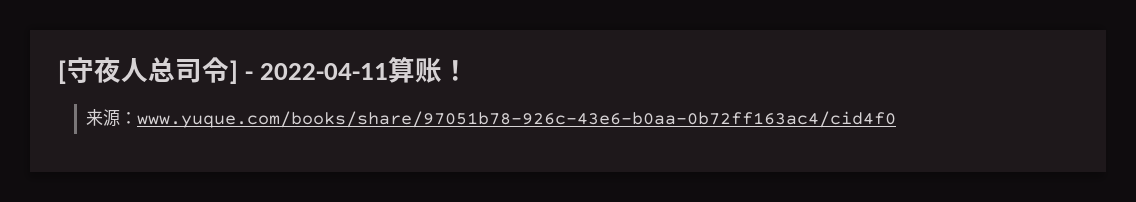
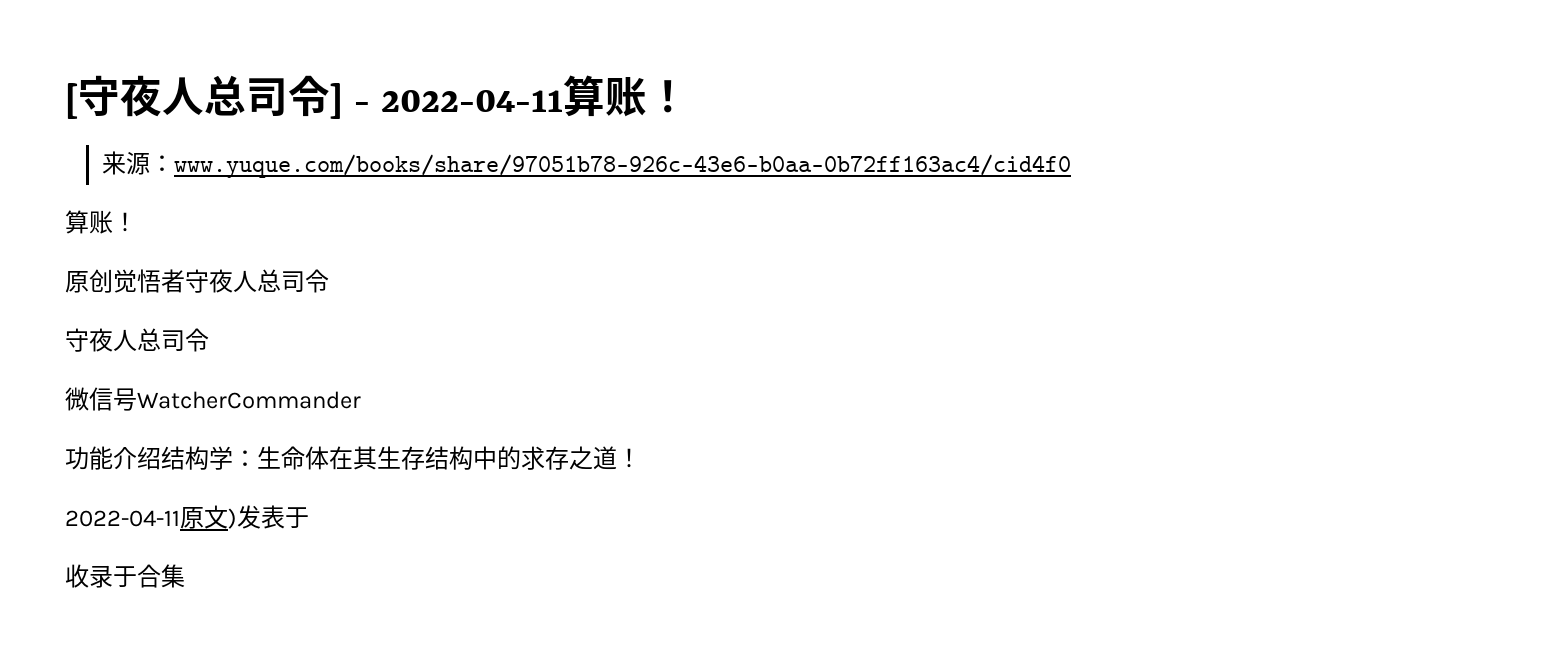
  来源：www.yuque.com/books/share/97051b78-926c-43e6-b0aa-0b72ff163ac4/cid4f0
+ 算账！
+ 原创觉悟者守夜人总司令
+ 守夜人总司令
+ 微信号WatcherCommander
+ 功能介绍结构学：生命体在其生存结构中的求存之道！
+ 2022-04-11原文)发表于
+ 收录于合集

